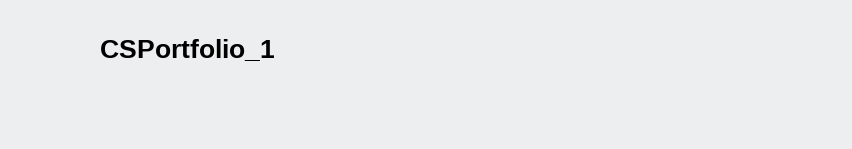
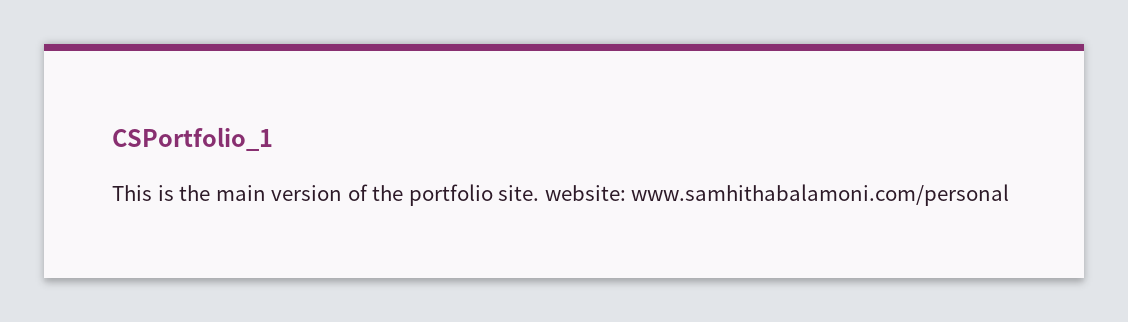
+ This is the main version of the portfolio site. website: www.samhithabalamoni.com/personal

